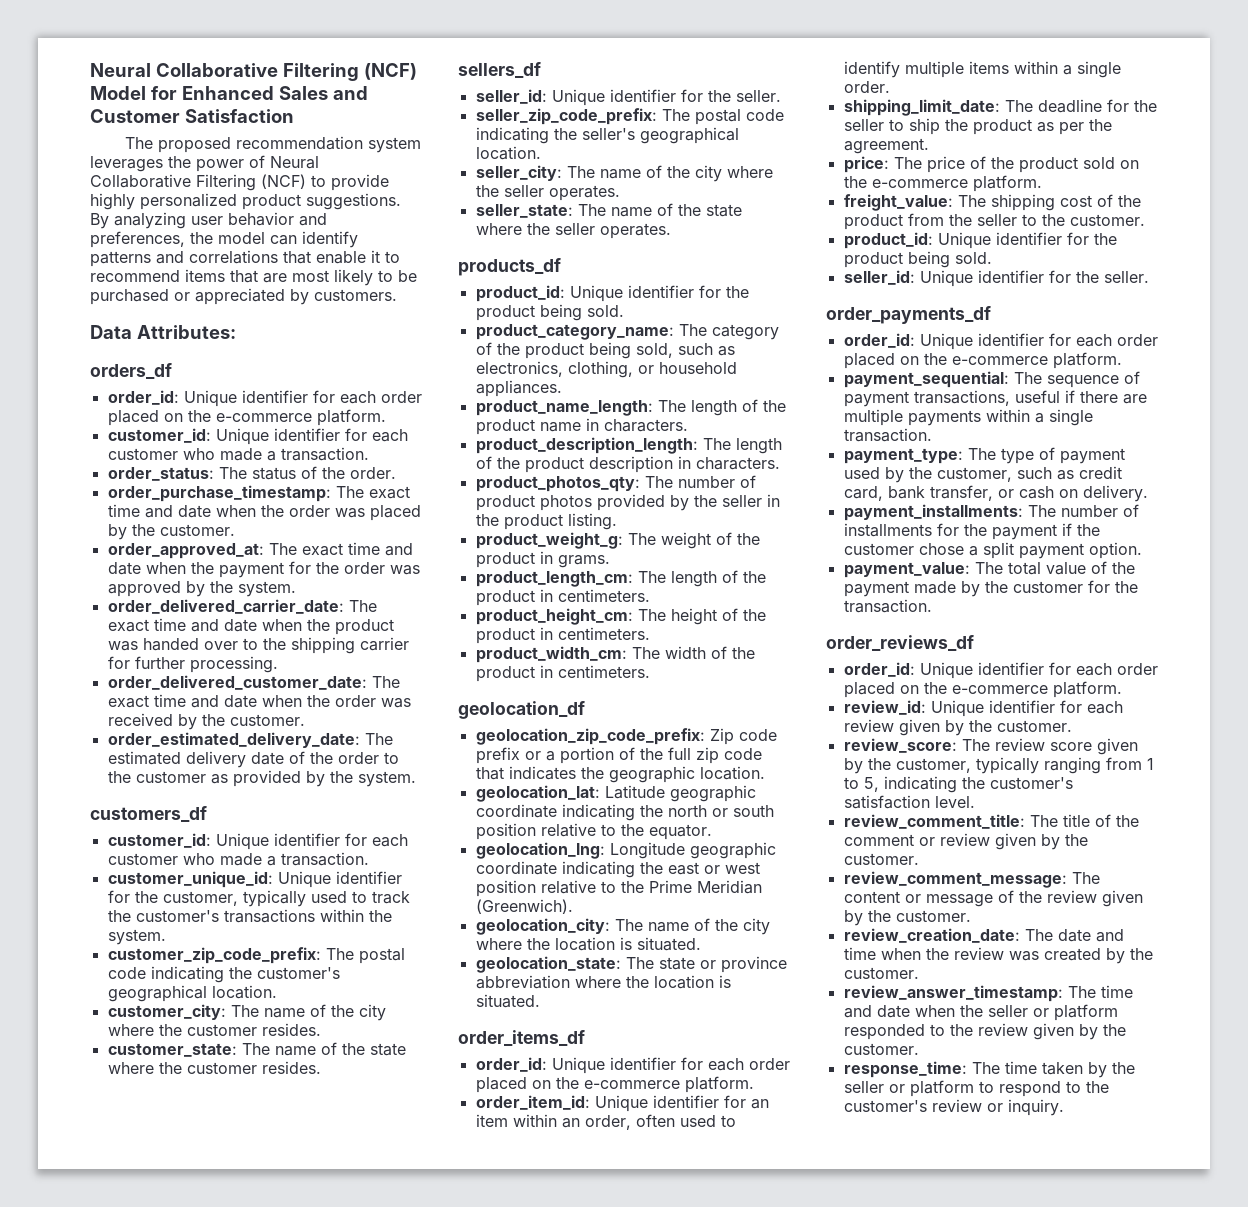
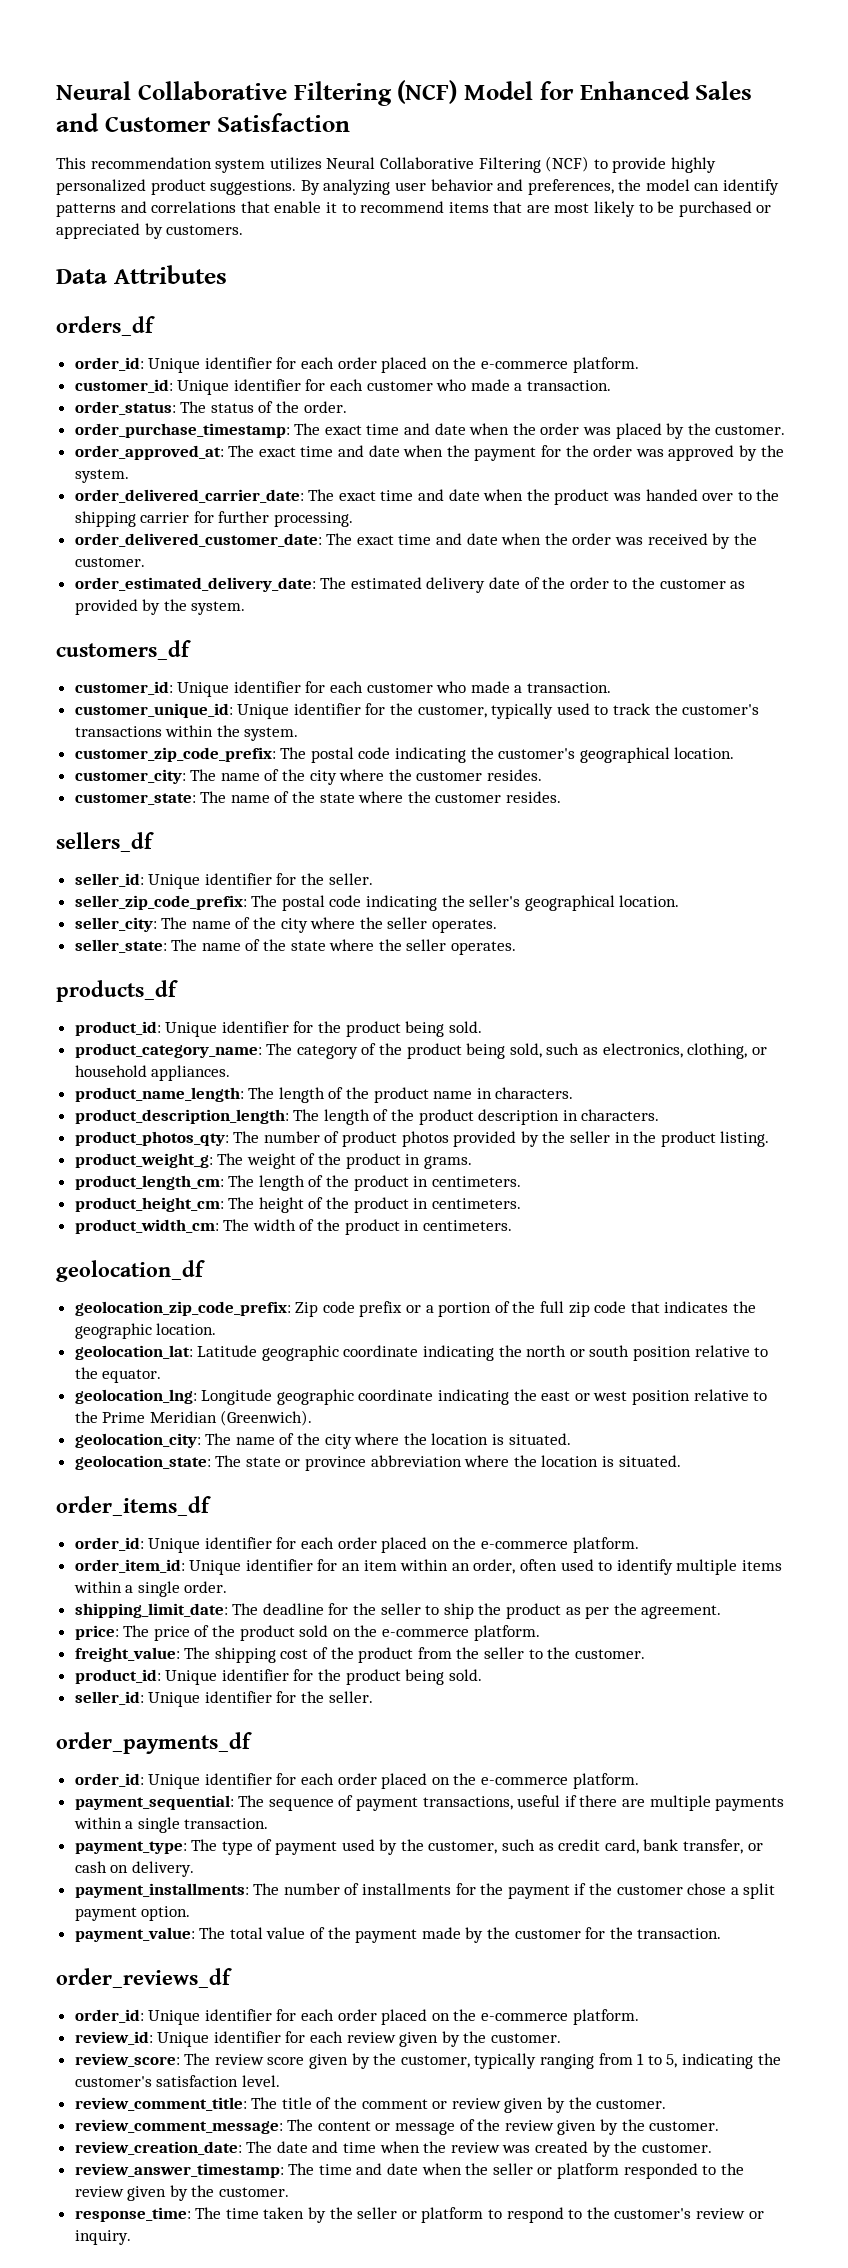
- The proposed recommendation system leverages the power of Neural Collaborative Filtering (NCF) to provide highly personalized product suggestions.
+ This recommendation system utilizes Neural Collaborative Filtering (NCF) to provide highly personalized product suggestions.
- Data Attributes:
+ Data Attributes

